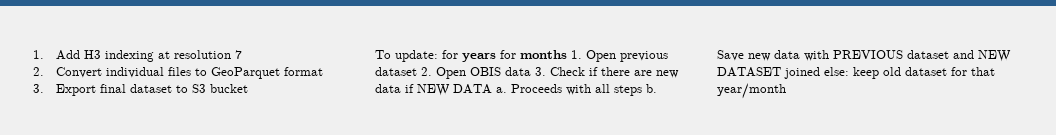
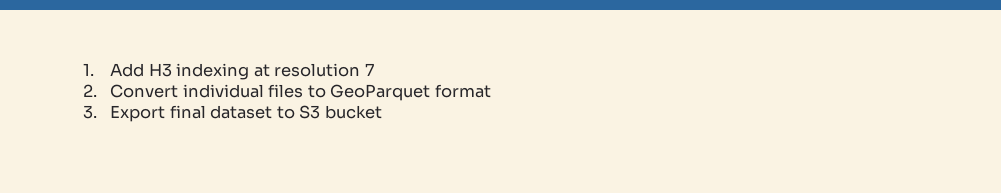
- To update: for years for months 1. Open previous dataset 2. Open OBIS data 3. Check if there are new data if NEW DATA a. Proceeds with all steps b. Save new data with PREVIOUS dataset and NEW DATASET joined else: keep old dataset for that year/month

